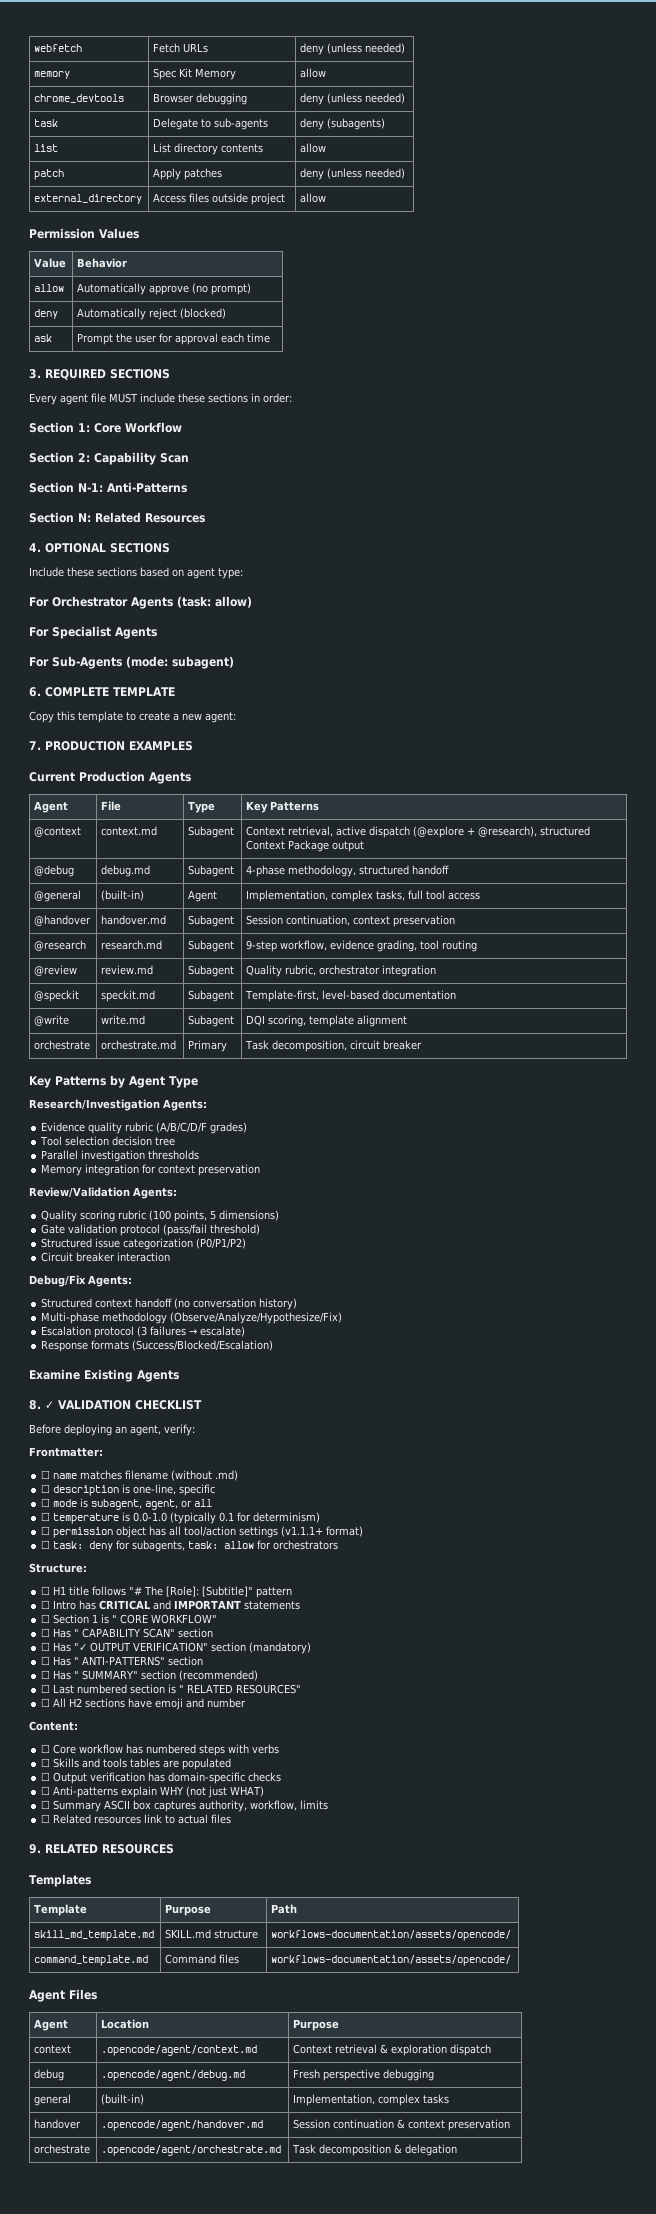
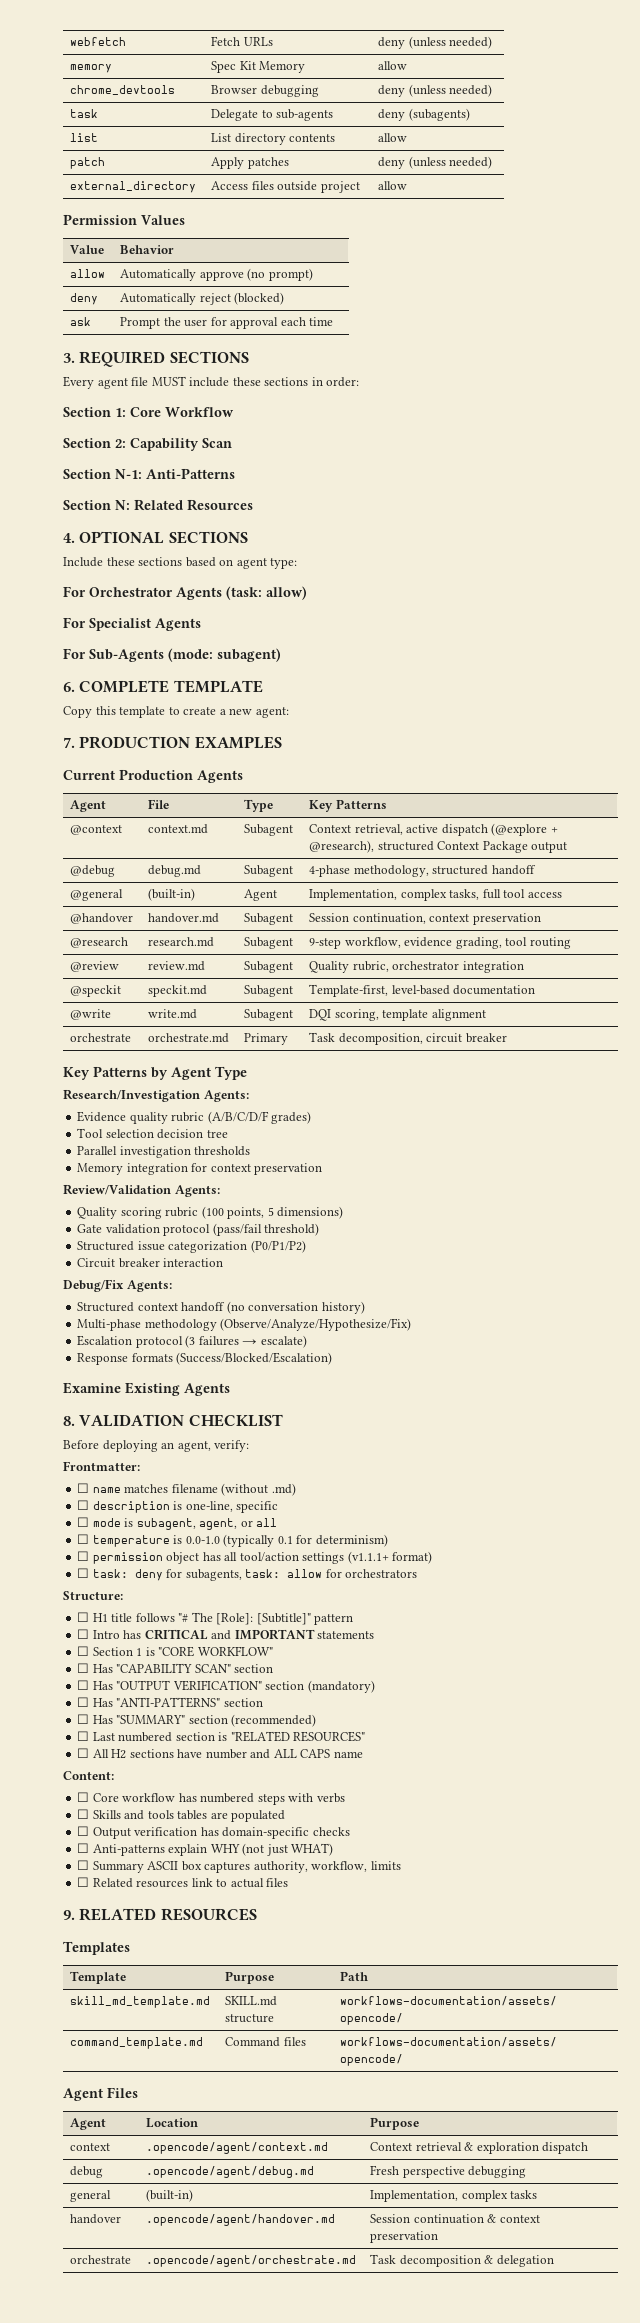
- 8. ✓ VALIDATION CHECKLIST
+ 8. VALIDATION CHECKLIST
- ☐ Section 1 is " CORE WORKFLOW"
+ ☐ Section 1 is "CORE WORKFLOW"
- ☐ Has " CAPABILITY SCAN" section
+ ☐ Has "CAPABILITY SCAN" section
- ☐ Has "✓ OUTPUT VERIFICATION" section (mandatory)
+ ☐ Has "OUTPUT VERIFICATION" section (mandatory)
- ☐ Has " ANTI-PATTERNS" section
- ☐ Has " SUMMARY" section (recommended)
+ ☐ Has "ANTI-PATTERNS" section
+ ☐ Has "SUMMARY" section (recommended)
- ☐ Last numbered section is " RELATED RESOURCES"
+ ☐ Last numbered section is "RELATED RESOURCES"
- ☐ All H2 sections have emoji and number
+ ☐ All H2 sections have number and ALL CAPS name

